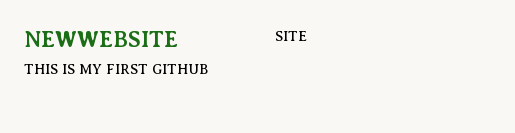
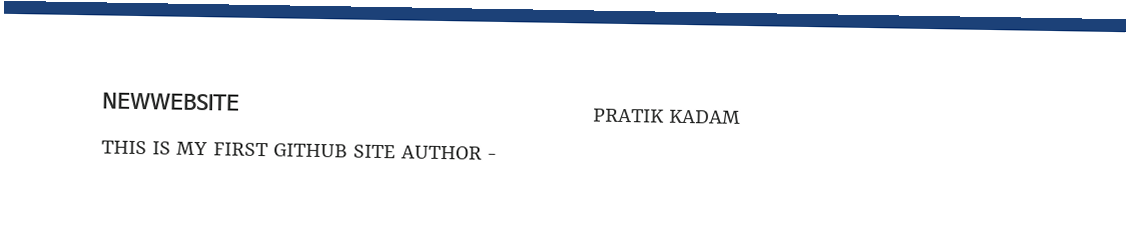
- THIS IS MY FIRST GITHUB SITE
+ THIS IS MY FIRST GITHUB SITE AUTHOR - PRATIK KADAM

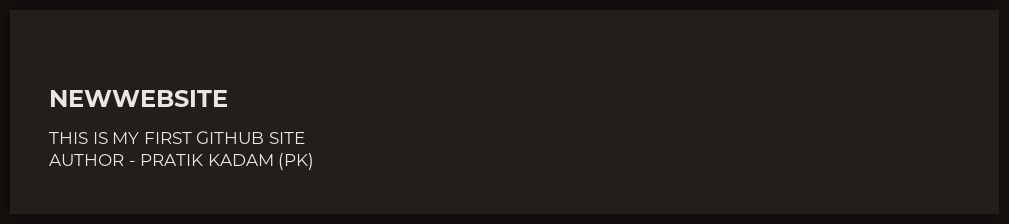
- THIS IS MY FIRST GITHUB SITE AUTHOR - PRATIK KADAM
+ THIS IS MY FIRST GITHUB SITE
+ AUTHOR - PRATIK KADAM (PK)

